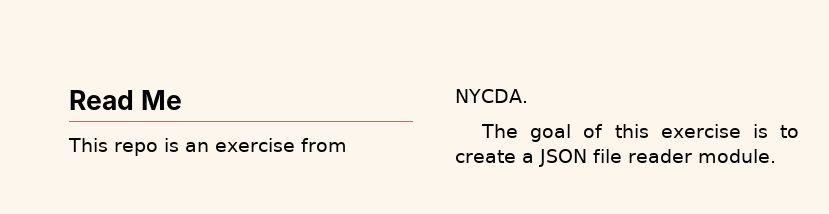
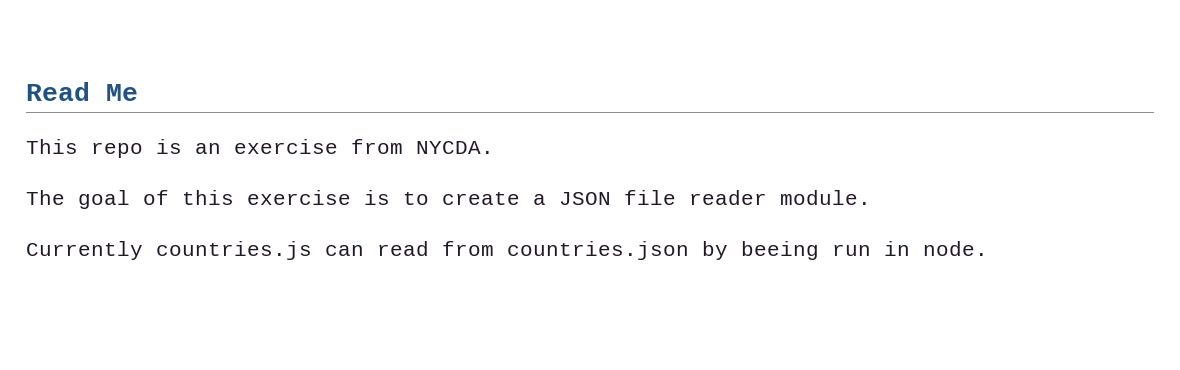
+ Currently countries.js can read from countries.json by beeing run in node.

